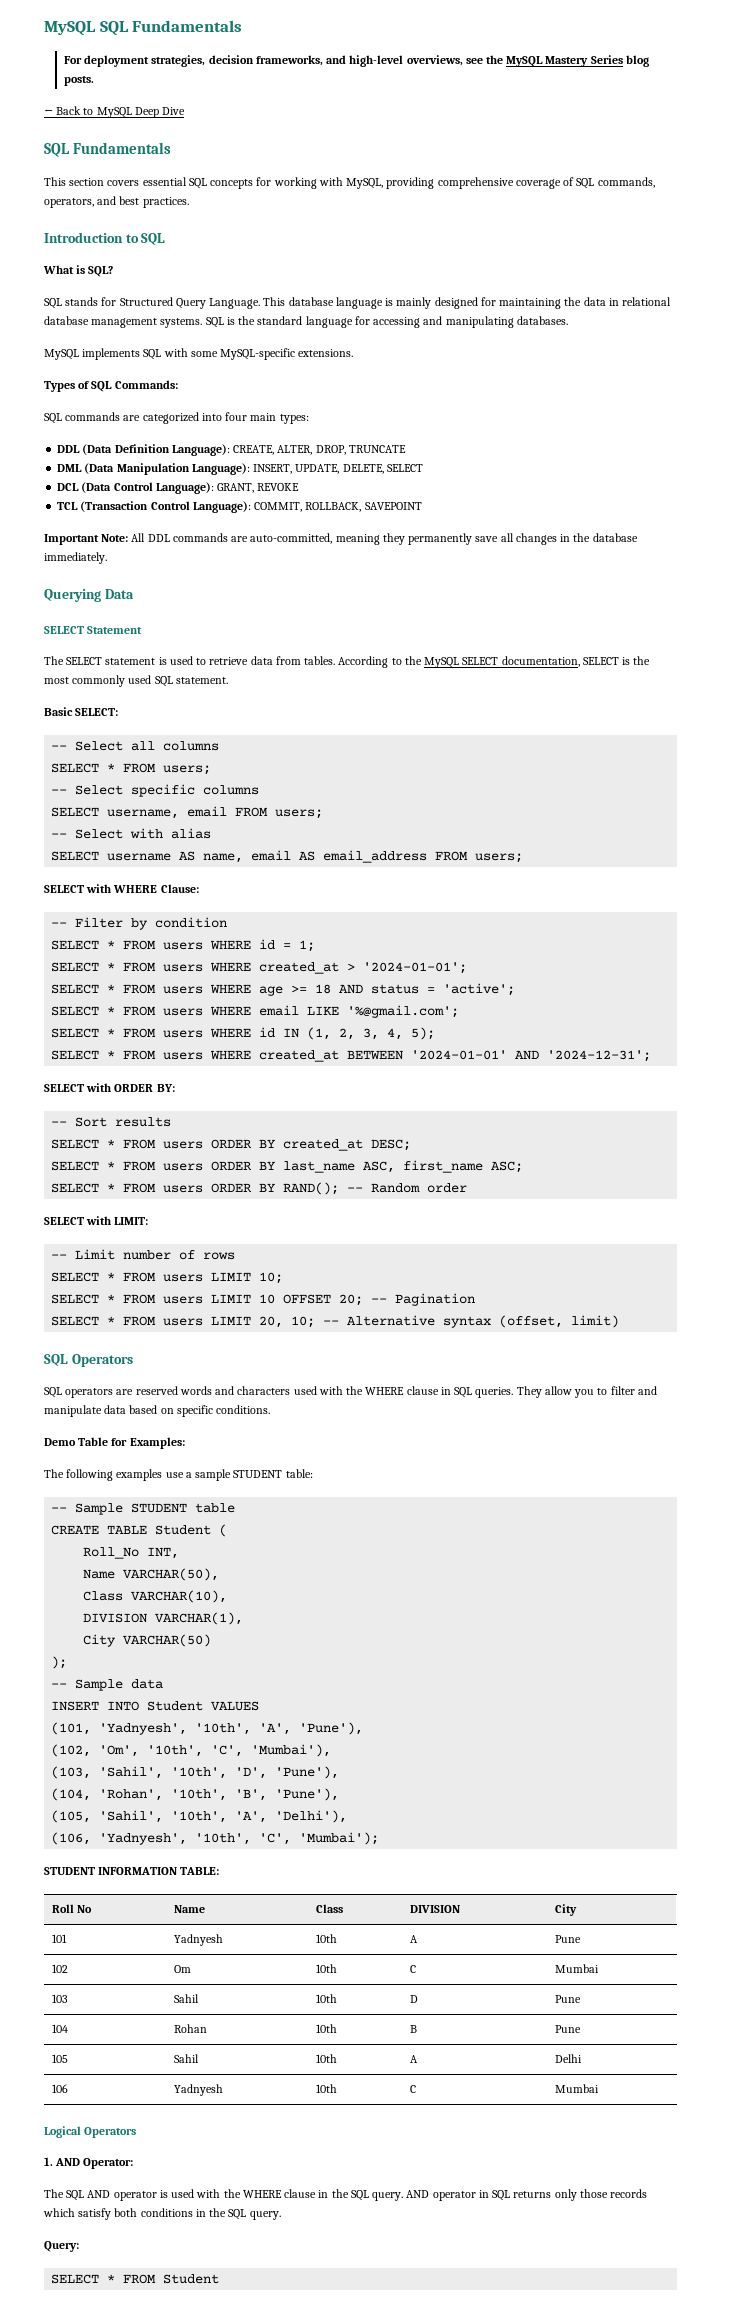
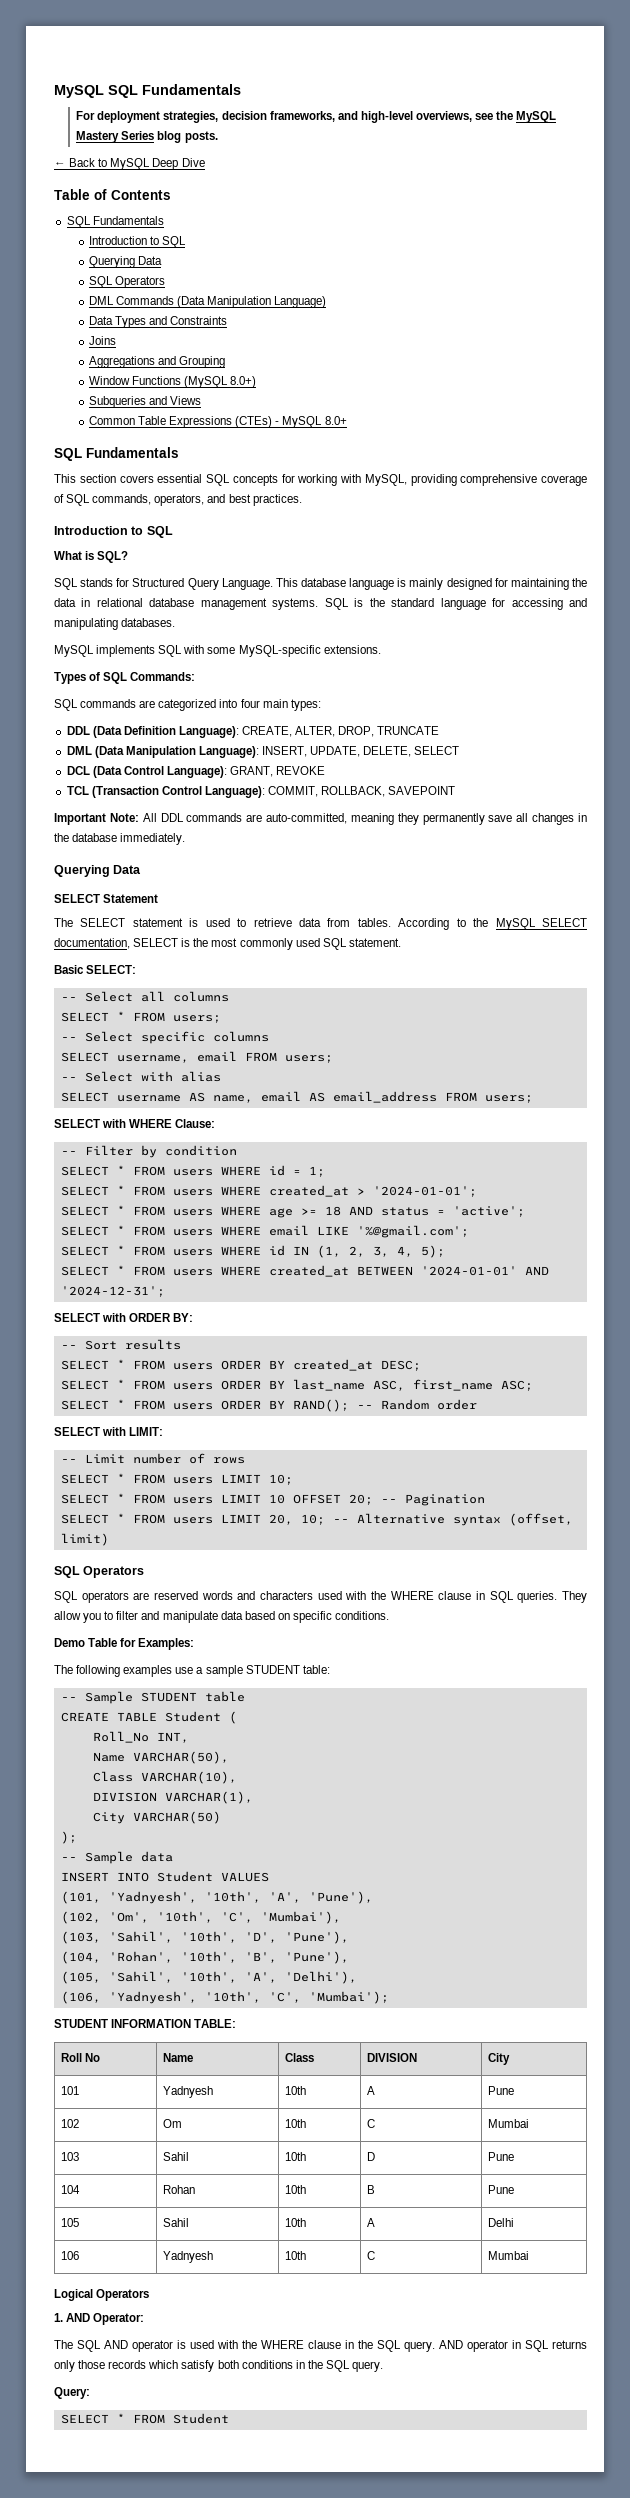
+ Table of Contents
+ SQL Fundamentals
+ Introduction to SQL
+ Querying Data
+ SQL Operators
+ DML Commands (Data Manipulation Language)
+ Data Types and Constraints
+ Joins
+ Aggregations and Grouping
+ Window Functions (MySQL 8.0+)
+ Subqueries and Views
+ Common Table Expressions (CTEs) - MySQL 8.0+

